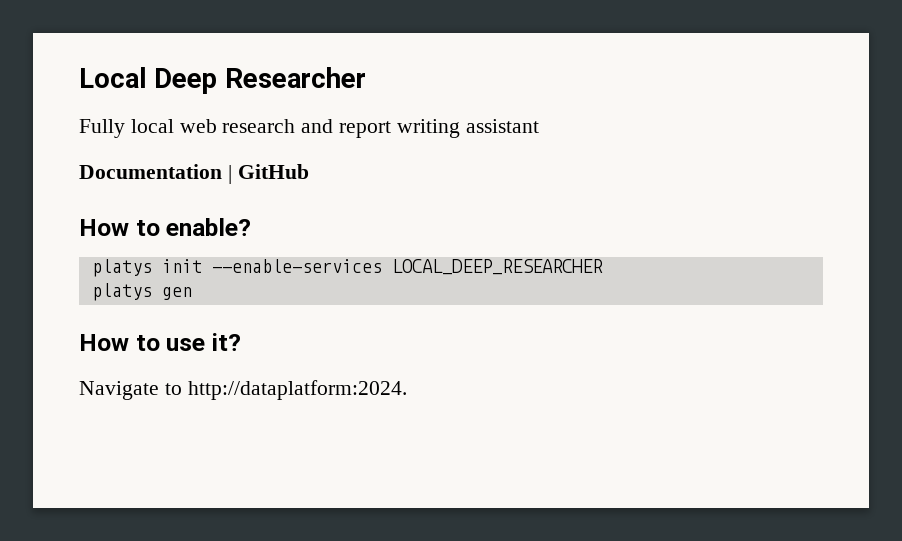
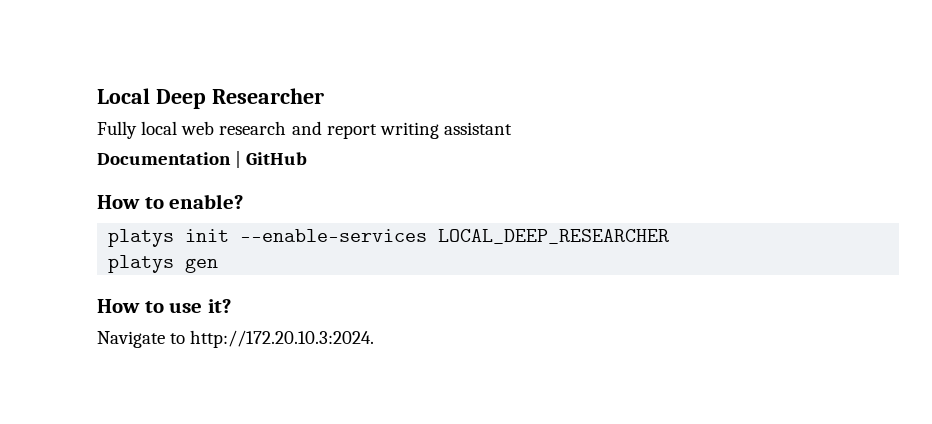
- Navigate to http://dataplatform:2024.
+ Navigate to http://172.20.10.3:2024.

